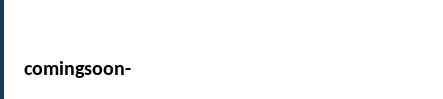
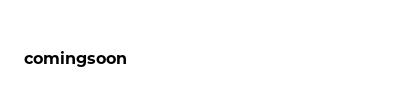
- comingsoon-
+ comingsoon

